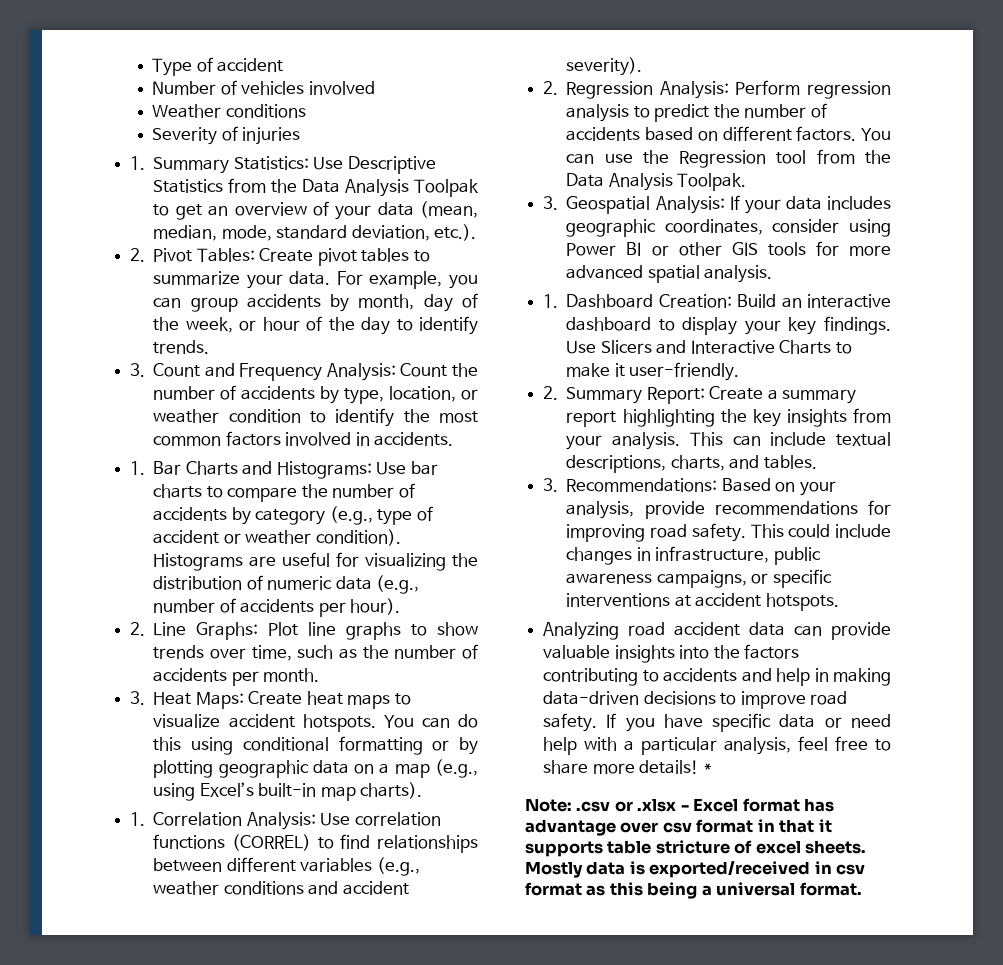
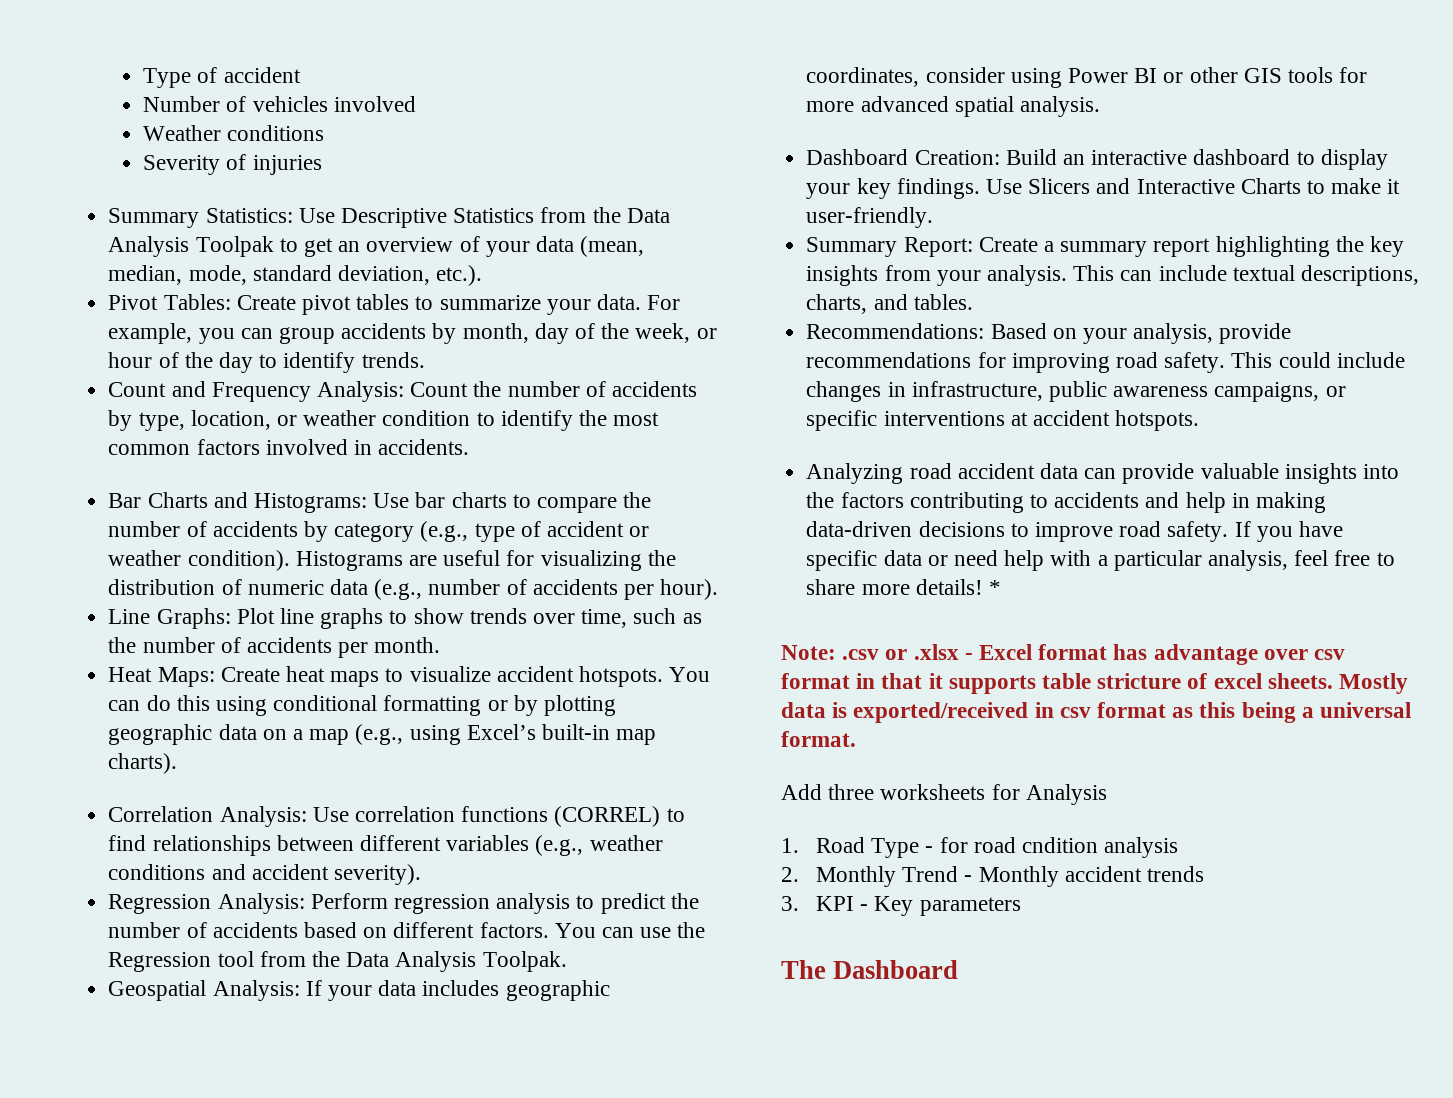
- 1. Summary Statistics: Use Descriptive Statistics from the Data Analysis Toolpak to get an overview of your data (mean, median, mode, standard deviation, etc.).
+ Summary Statistics: Use Descriptive Statistics from the Data Analysis Toolpak to get an overview of your data (mean, median, mode, standard deviation, etc.).
- 2. Pivot Tables: Create pivot tables to summarize your data.
+ Pivot Tables: Create pivot tables to summarize your data.
- 3. Count and Frequency Analysis: Count the number of accidents by type, location, or weather condition to identify the most common factors involved in accidents.
+ Count and Frequency Analysis: Count the number of accidents by type, location, or weather condition to identify the most common factors involved in accidents.
- 1. Bar Charts and Histograms: Use bar charts to compare the number of accidents by category (e.g., type of accident or weather condition).
+ Bar Charts and Histograms: Use bar charts to compare the number of accidents by category (e.g., type of accident or weather condition).
- 2. Line Graphs: Plot line graphs to show trends over time, such as the number of accidents per month.
+ Line Graphs: Plot line graphs to show trends over time, such as the number of accidents per month.
- 3. Heat Maps: Create heat maps to visualize accident hotspots.
+ Heat Maps: Create heat maps to visualize accident hotspots.
- 1. Correlation Analysis: Use correlation functions (CORREL) to find relationships between different variables (e.g., weather conditions and accident severity).
+ Correlation Analysis: Use correlation functions (CORREL) to find relationships between different variables (e.g., weather conditions and accident severity).
- 2. Regression Analysis: Perform regression analysis to predict the number of accidents based on different factors.
+ Regression Analysis: Perform regression analysis to predict the number of accidents based on different factors.
- 3. Geospatial Analysis: If your data includes geographic coordinates, consider using Power BI or other GIS tools for more advanced spatial analysis.
+ Geospatial Analysis: If your data includes geographic coordinates, consider using Power BI or other GIS tools for more advanced spatial analysis.
- 1. Dashboard Creation: Build an interactive dashboard to display your key findings.
+ Dashboard Creation: Build an interactive dashboard to display your key findings.
- 2. Summary Report: Create a summary report highlighting the key insights from your analysis.
+ Summary Report: Create a summary report highlighting the key insights from your analysis.
- 3. Recommendations: Based on your analysis, provide recommendations for improving road safety.
+ Recommendations: Based on your analysis, provide recommendations for improving road safety.
+ Add three worksheets for Analysis
+ 1. Road Type - for road cndition analysis
+ 2. Monthly Trend - Monthly accident trends
+ 3. KPI - Key parameters
+ The Dashboard

